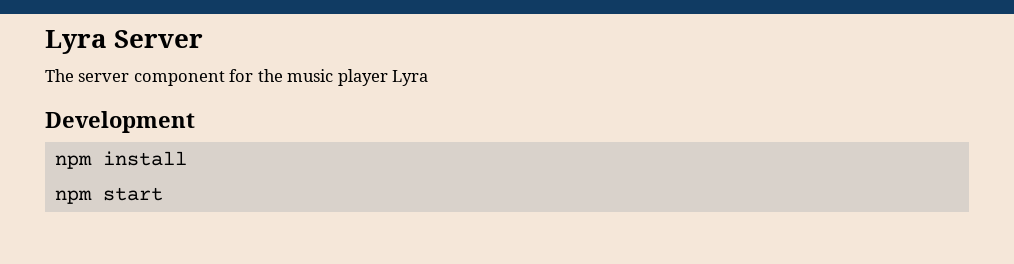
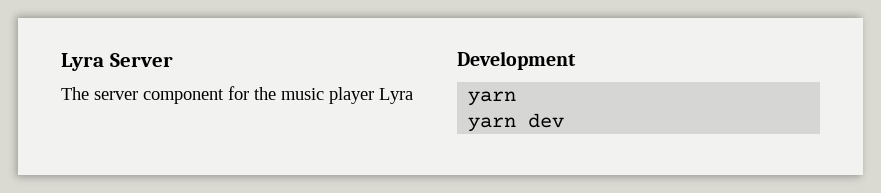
  Development
- npm install
- npm start
+ yarn
+ yarn dev

